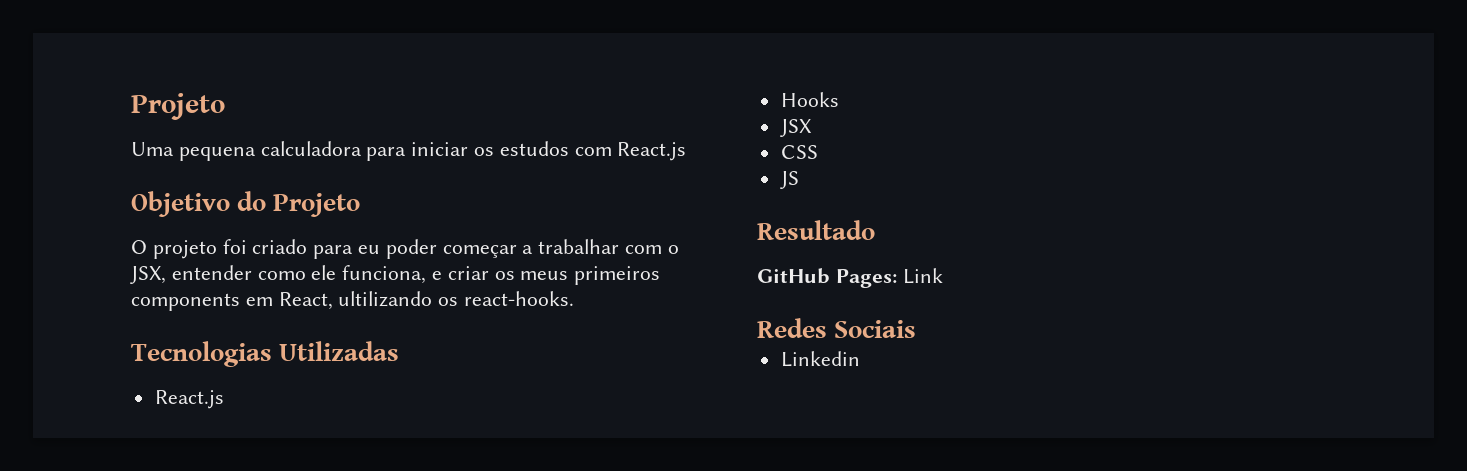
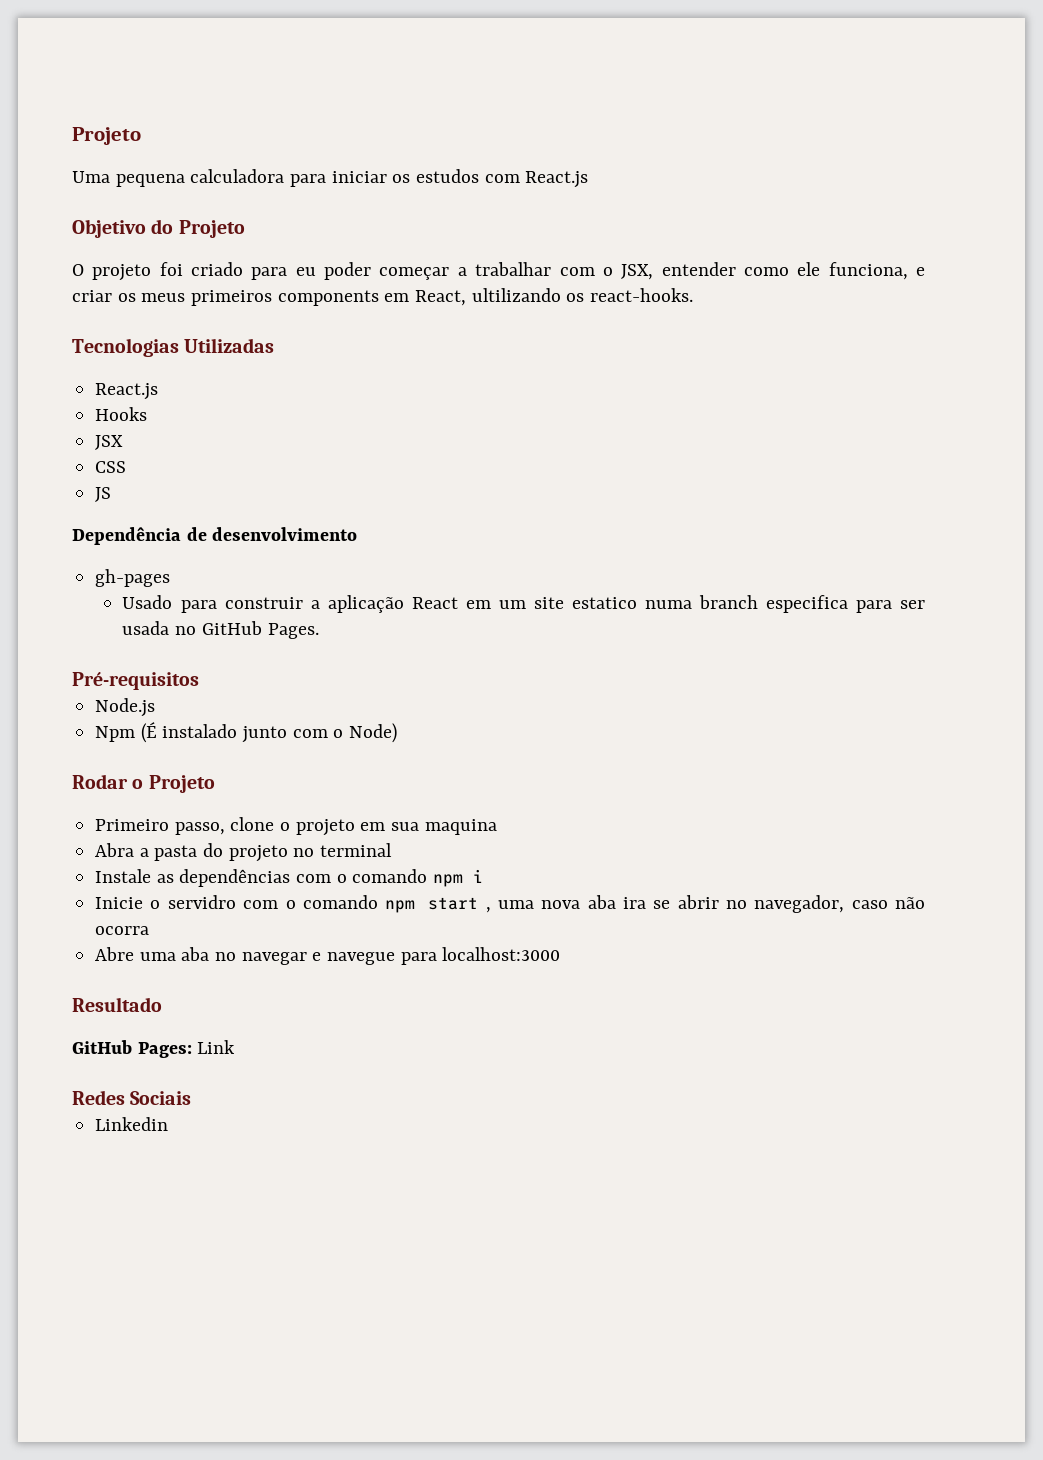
+ Dependência de desenvolvimento
+ gh-pages
+ Usado para construir a aplicação React em um site estatico numa branch especifica para ser usada no GitHub Pages.
+ Pré-requisitos
+ Node.js
+ Npm (É instalado junto com o Node)
+ Rodar o Projeto
+ Primeiro passo, clone o projeto em sua maquina
+ Abra a pasta do projeto no terminal
+ Instale as dependências com o comando npm i
+ Inicie o servidro com o comando npm start , uma nova aba ira se abrir no navegador, caso não ocorra
+ Abre uma aba no navegar e navegue para localhost:3000

